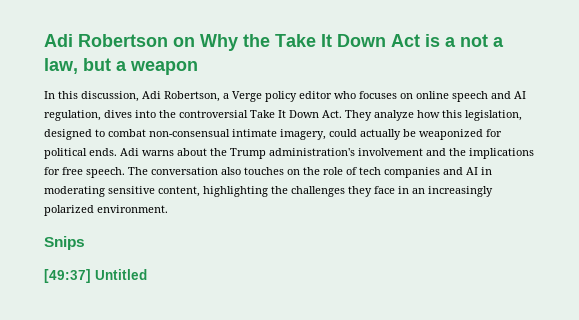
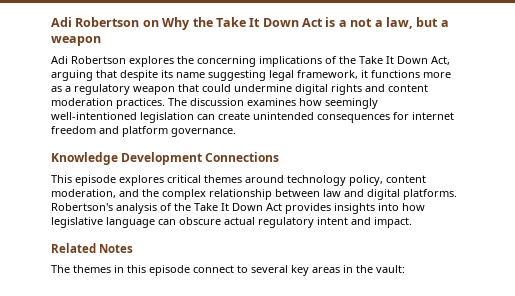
- In this discussion, Adi Robertson, a Verge policy editor who focuses on online speech and AI regulation, dives into the controversial Take It Down Act. They analyze how this legislation, designed to combat non-consensual intimate imagery, could actually be weaponized for political ends. Adi warns about the Trump administration's involvement and the implications for free speech. The conversation also touches on the role of tech companies and AI in moderating sensitive content, highlighting the challenges they face in an increasingly polarized environment.
- Snips
- [49:37] Untitled
+ Adi Robertson explores the concerning implications of the Take It Down Act, arguing that despite its name suggesting legal framework, it functions more as a regulatory weapon that could undermine digital rights and content moderation practices. The discussion examines how seemingly well-intentioned legislation can create unintended consequences for internet freedom and platform governance.
+ Knowledge Development Connections
+ This episode explores critical themes around technology policy, content moderation, and the complex relationship between law and digital platforms. Robertson's analysis of the Take It Down Act provides insights into how legislative language can obscure actual regulatory intent and impact.
+ Related Notes
+ The themes in this episode connect to several key areas in the vault:

